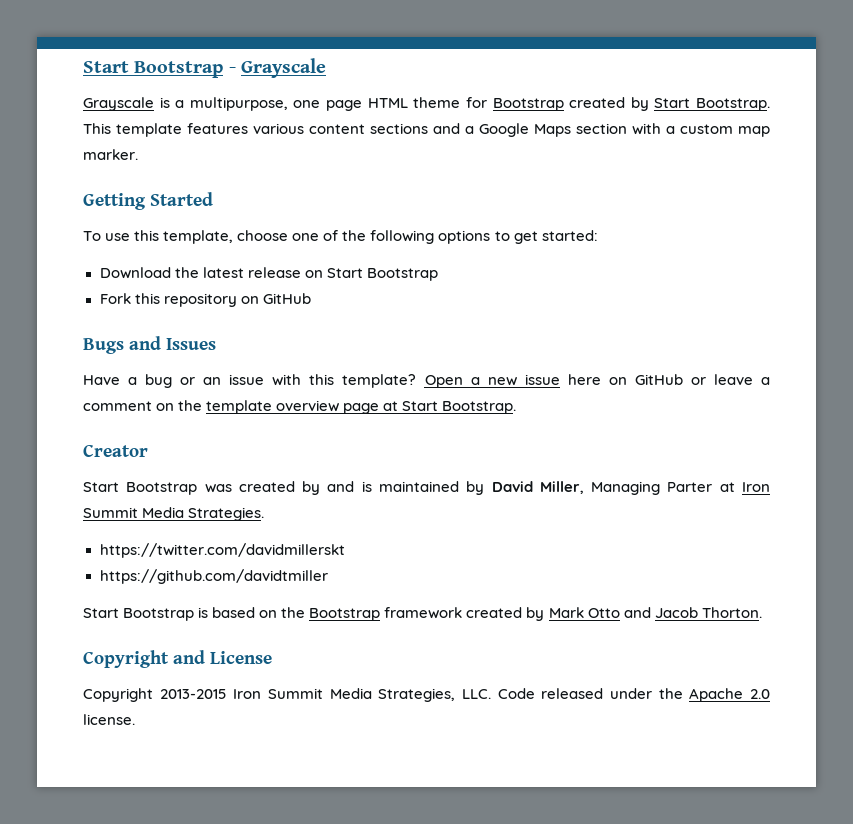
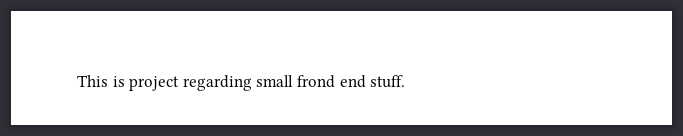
- Start Bootstrap - Grayscale
- Grayscale is a multipurpose, one page HTML theme for Bootstrap created by Start Bootstrap. This template features various content sections and a Google Maps section with a custom map marker.
- Getting Started
- To use this template, choose one of the following options to get started:
- Download the latest release on Start Bootstrap
- Fork this repository on GitHub
- Bugs and Issues
- Have a bug or an issue with this template? Open a new issue here on GitHub or leave a comment on the template overview page at Start Bootstrap.
- Creator
- Start Bootstrap was created by and is maintained by David Miller, Managing Parter at Iron Summit Media Strategies.
- https://twitter.com/davidmillerskt
- https://github.com/davidtmiller
- Start Bootstrap is based on the Bootstrap framework created by Mark Otto and Jacob Thorton.
- Copyright and License
- Copyright 2013-2015 Iron Summit Media Strategies, LLC. Code released under the Apache 2.0 license.
+ This is project regarding small frond end stuff.

